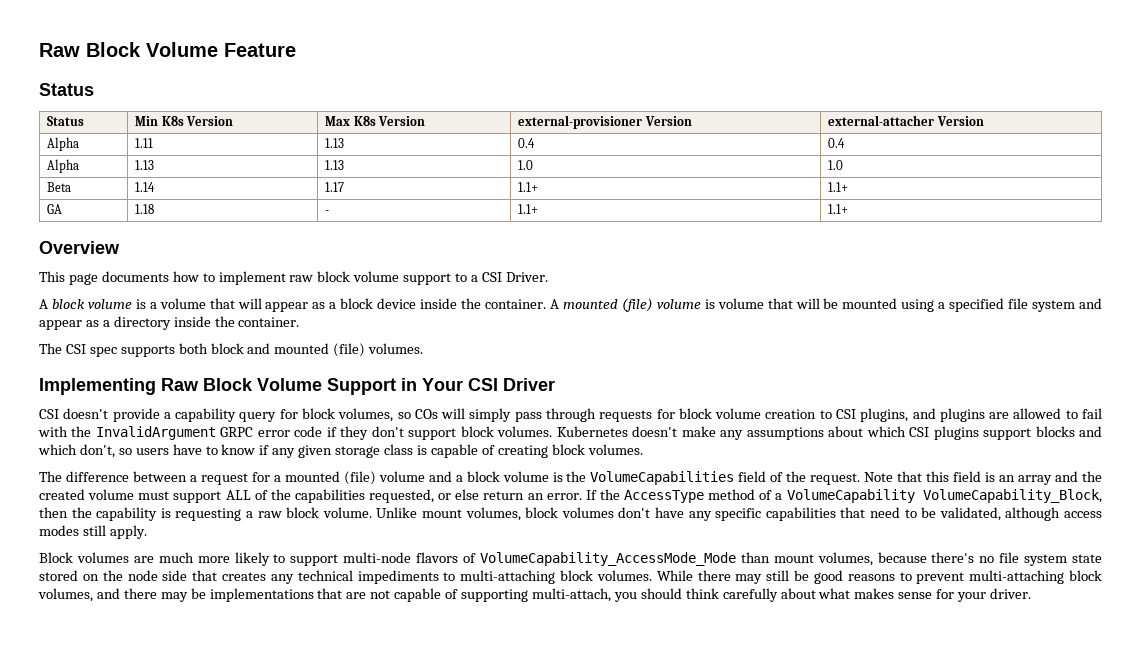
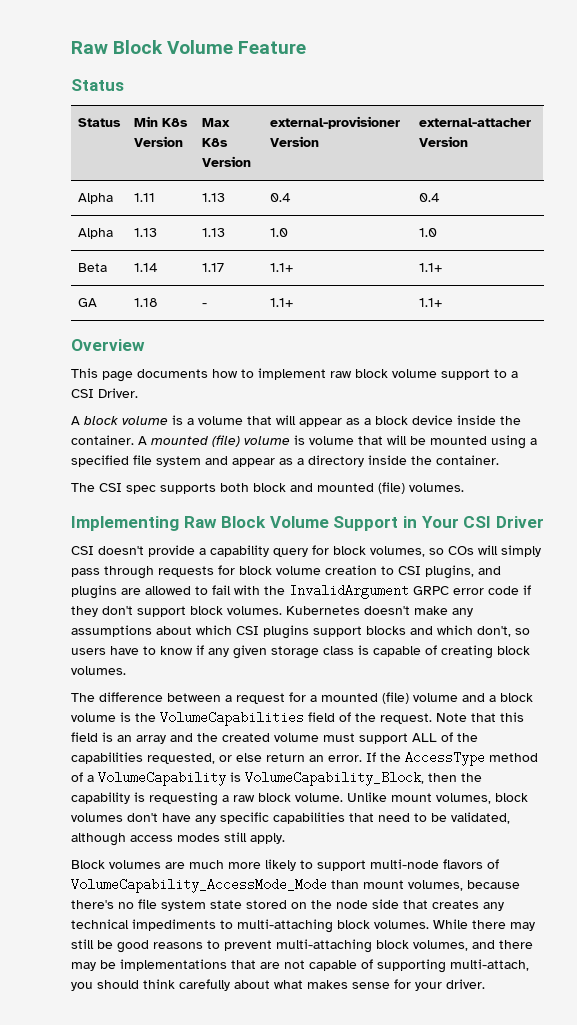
- If the AccessType method of a VolumeCapability VolumeCapability_Block, then the capability is requesting a raw block volume.
+ If the AccessType method of a VolumeCapability is VolumeCapability_Block, then the capability is requesting a raw block volume.

